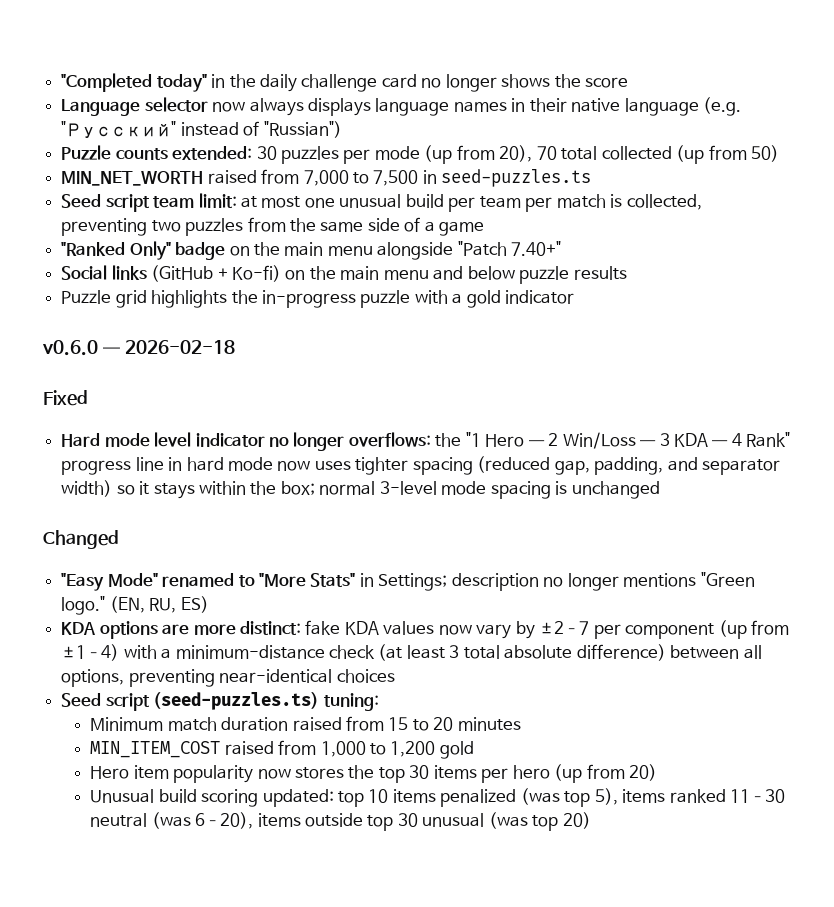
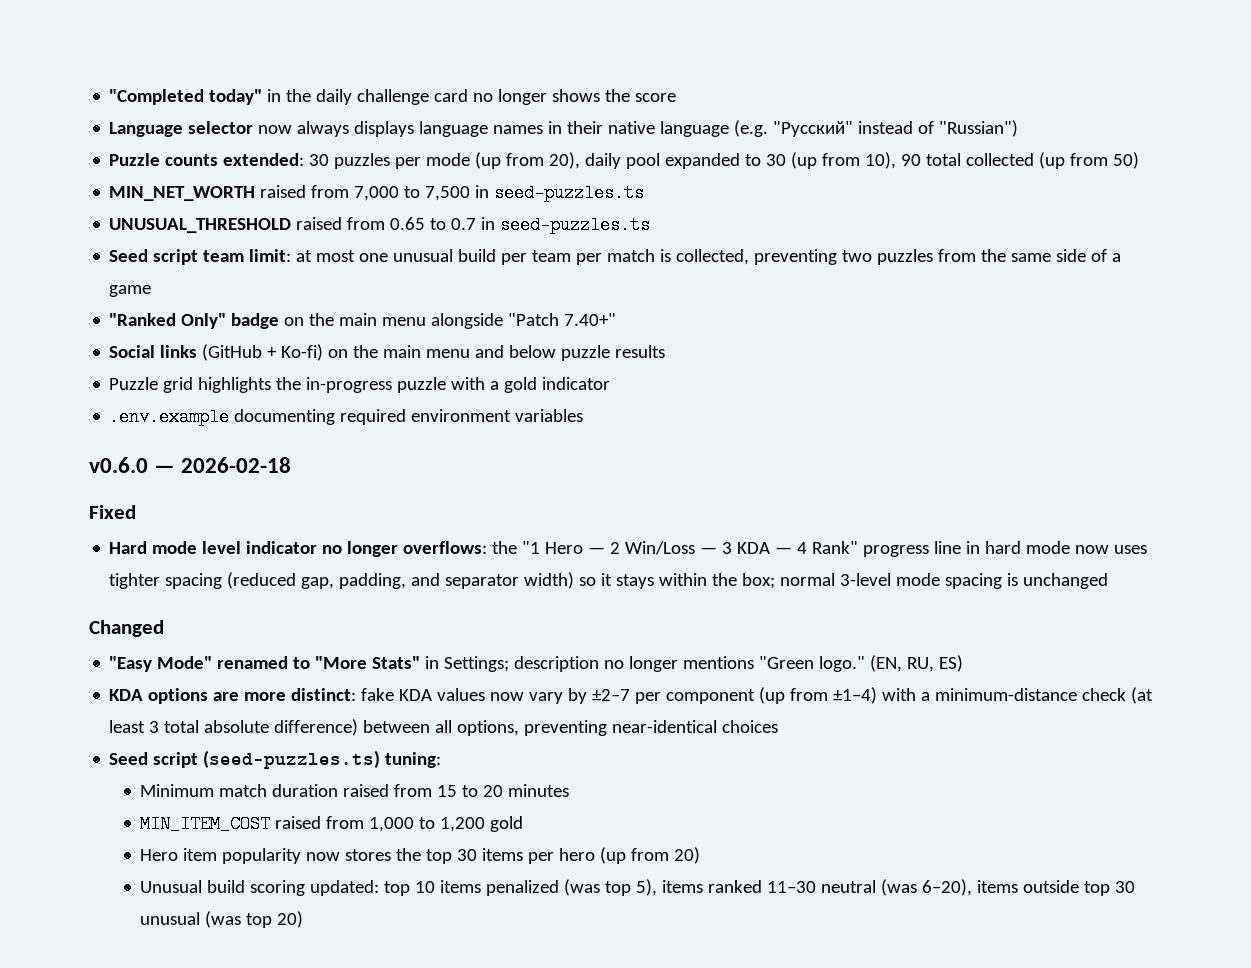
- Puzzle counts extended: 30 puzzles per mode (up from 20), 70 total collected (up from 50)
+ Puzzle counts extended: 30 puzzles per mode (up from 20), daily pool expanded to 30 (up from 10), 90 total collected (up from 50)
+ UNUSUAL_THRESHOLD raised from 0.65 to 0.7 in seed-puzzles.ts
+ .env.example documenting required environment variables

